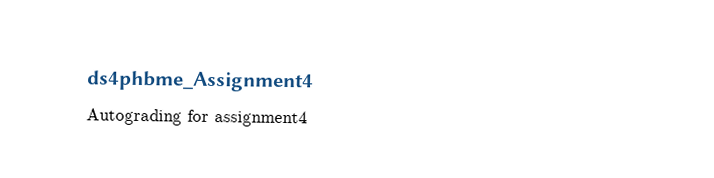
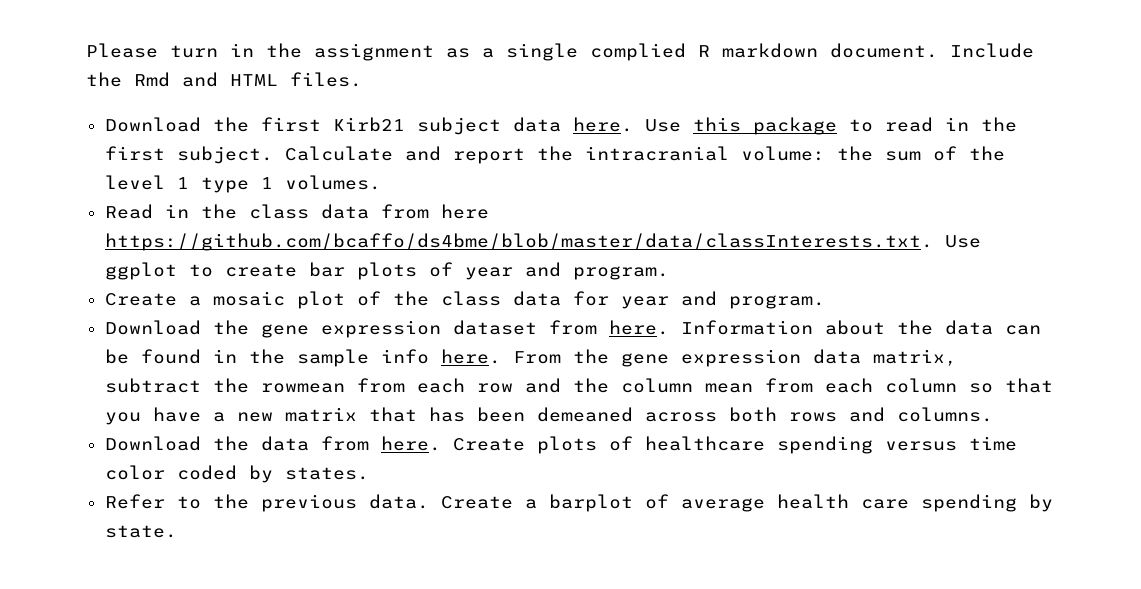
- ds4phbme_Assignment4
- Autograding for assignment4
+ Please turn in the assignment as a single complied R markdown document. Include the Rmd and HTML files.
+ Download the first Kirb21 subject data here. Use this package to read in the first subject. Calculate and report the intracranial volume: the sum of the level 1 type 1 volumes.
+ Read in the class data from here https://github.com/bcaffo/ds4bme/blob/master/data/classInterests.txt. Use ggplot to create bar plots of year and program.
+ Create a mosaic plot of the class data for year and program.
+ Download the gene expression dataset from here. Information about the data can be found in the sample info here. From the gene expression data matrix, subtract the rowmean from each row and the column mean from each column so that you have a new matrix that has been demeaned across both rows and columns.
+ Download the data from here. Create plots of healthcare spending versus time color coded by states.
+ Refer to the previous data. Create a barplot of average health care spending by state.

